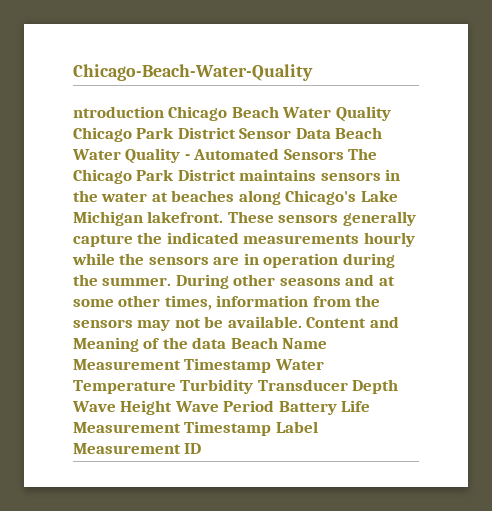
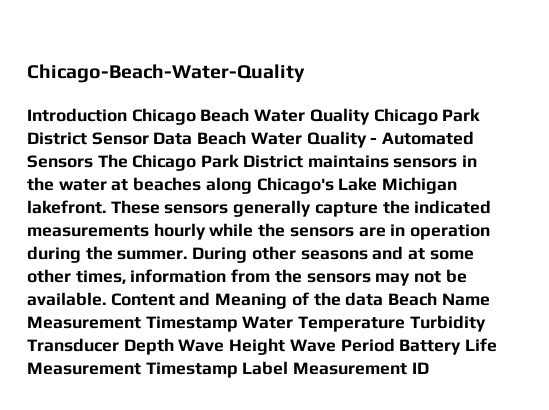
- ntroduction Chicago Beach Water Quality Chicago Park District Sensor Data Beach Water Quality - Automated Sensors The Chicago Park District maintains sensors in the water at beaches along Chicago's Lake Michigan lakefront.
+ Introduction Chicago Beach Water Quality Chicago Park District Sensor Data Beach Water Quality - Automated Sensors The Chicago Park District maintains sensors in the water at beaches along Chicago's Lake Michigan lakefront.

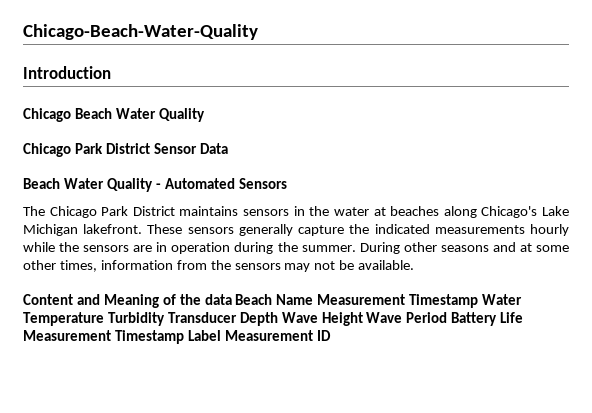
- Introduction Chicago Beach Water Quality Chicago Park District Sensor Data Beach Water Quality - Automated Sensors The Chicago Park District maintains sensors in the water at beaches along Chicago's Lake Michigan lakefront.
+ Introduction
+ Chicago Beach Water Quality
+ Chicago Park District Sensor Data
+ Beach Water Quality - Automated Sensors
+ The Chicago Park District maintains sensors in the water at beaches along Chicago's Lake Michigan lakefront.
- During other seasons and at some other times, information from the sensors may not be available. Content and Meaning of the data Beach Name Measurement Timestamp Water Temperature Turbidity Transducer Depth Wave Height Wave Period Battery Life Measurement Timestamp Label Measurement ID
+ During other seasons and at some other times, information from the sensors may not be available.
+ Content and Meaning of the data Beach Name Measurement Timestamp Water Temperature Turbidity Transducer Depth Wave Height Wave Period Battery Life Measurement Timestamp Label Measurement ID

